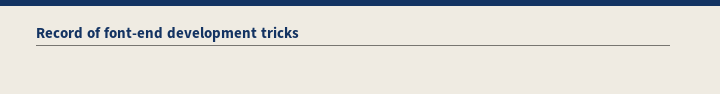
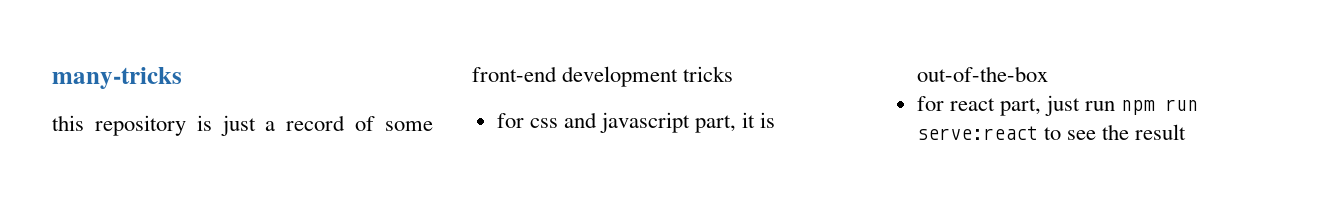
- Record of font-end development tricks
+ many-tricks
+ this repository is just a record of some front-end development tricks
+ for css and javascript part, it is out-of-the-box
+ for react part, just run npm run serve:react to see the result

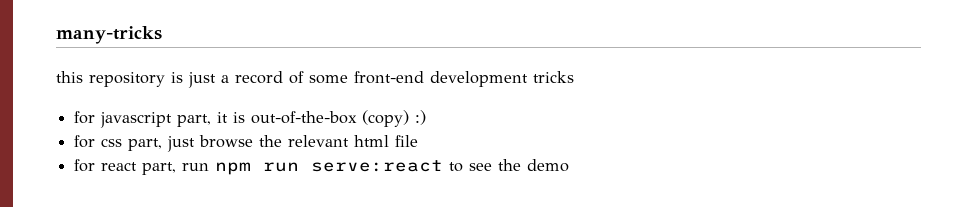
- for css and javascript part, it is out-of-the-box
+ for javascript part, it is out-of-the-box (copy) :)
+ for css part, just browse the relevant html file
- for react part, just run npm run serve:react to see the result
+ for react part, run npm run serve:react to see the demo

